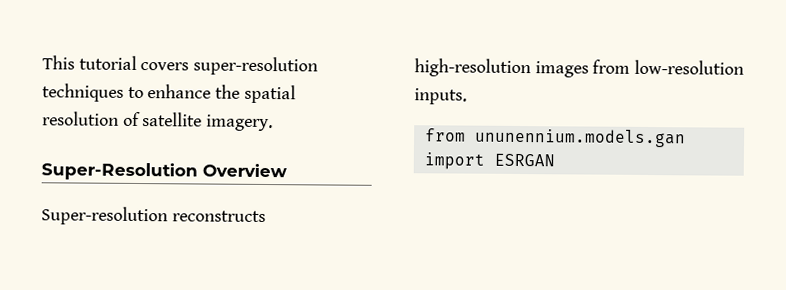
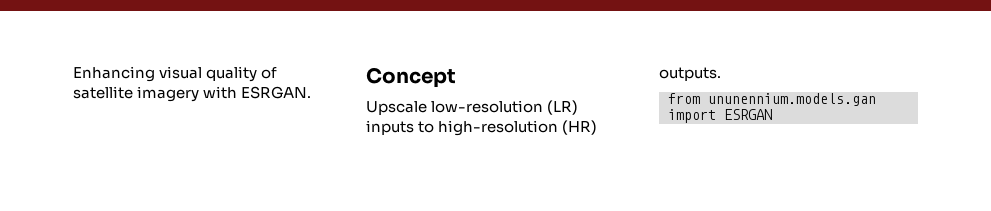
- This tutorial covers super-resolution techniques to enhance the spatial resolution of satellite imagery.
- Super-Resolution Overview
- Super-resolution reconstructs high-resolution images from low-resolution inputs.
+ Enhancing visual quality of satellite imagery with ESRGAN.
+ Concept
+ Upscale low-resolution (LR) inputs to high-resolution (HR) outputs.

